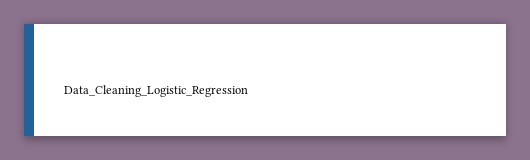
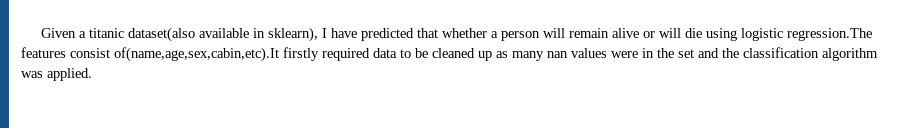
- Data_Cleaning_Logistic_Regression
+ Given a titanic dataset(also available in sklearn), I have predicted that whether a person will remain alive or will die using logistic regression.The features consist of(name,age,sex,cabin,etc).It firstly required data to be cleaned up as many nan values were in the set and the classification algorithm was applied.

